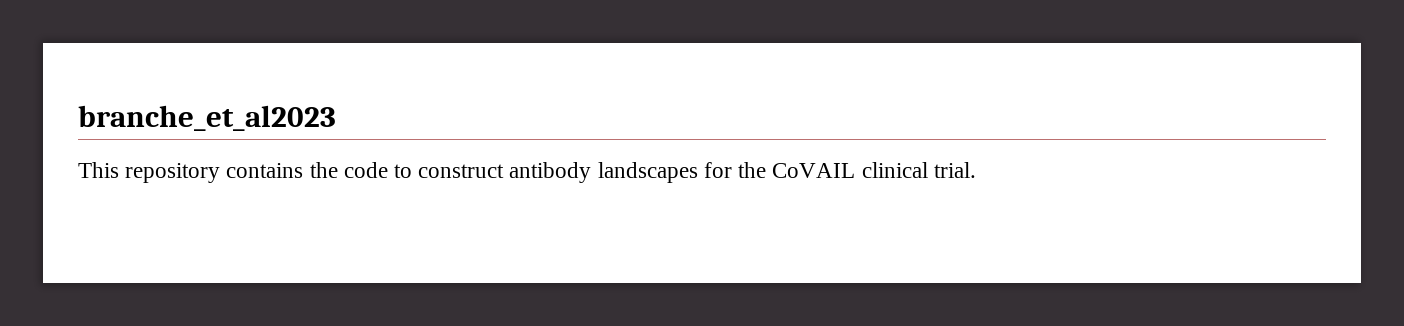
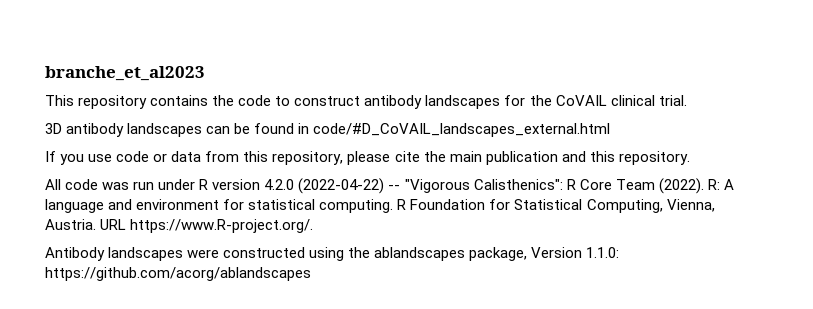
+ 3D antibody landscapes can be found in code/#D_CoVAIL_landscapes_external.html
+ If you use code or data from this repository, please cite the main publication and this repository.
+ All code was run under R version 4.2.0 (2022-04-22) -- "Vigorous Calisthenics": R Core Team (2022). R: A language and environment for statistical computing. R Foundation for Statistical Computing, Vienna, Austria. URL https://www.R-project.org/.
+ Antibody landscapes were constructed using the ablandscapes package, Version 1.1.0: https://github.com/acorg/ablandscapes

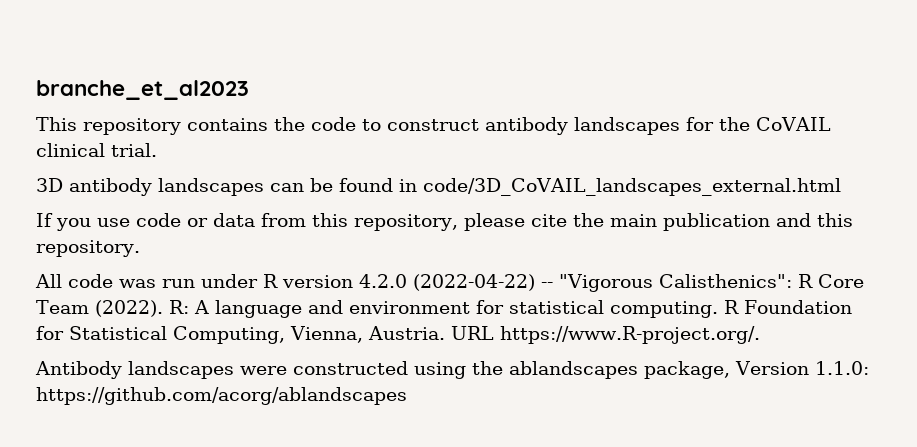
- 3D antibody landscapes can be found in code/#D_CoVAIL_landscapes_external.html
+ 3D antibody landscapes can be found in code/3D_CoVAIL_landscapes_external.html

